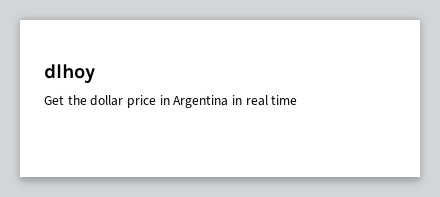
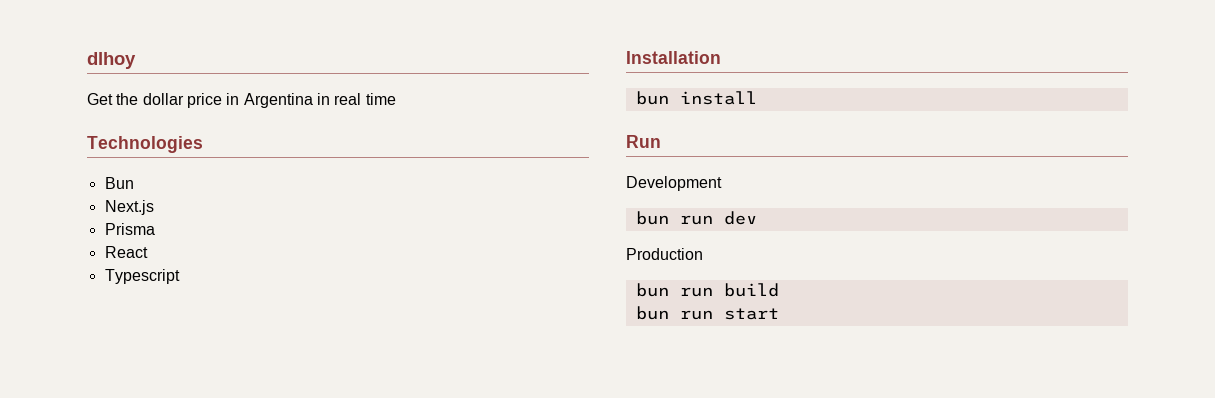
+ Technologies
+ Bun
+ Next.js
+ Prisma
+ React
+ Typescript
+ Installation
+ bun install
+ Run
+ Development
+ bun run dev
+ Production
+ bun run build
+ bun run start

